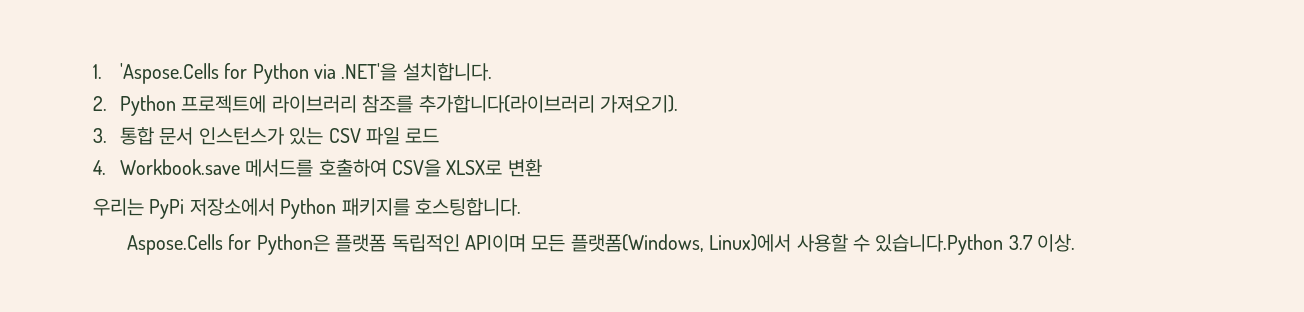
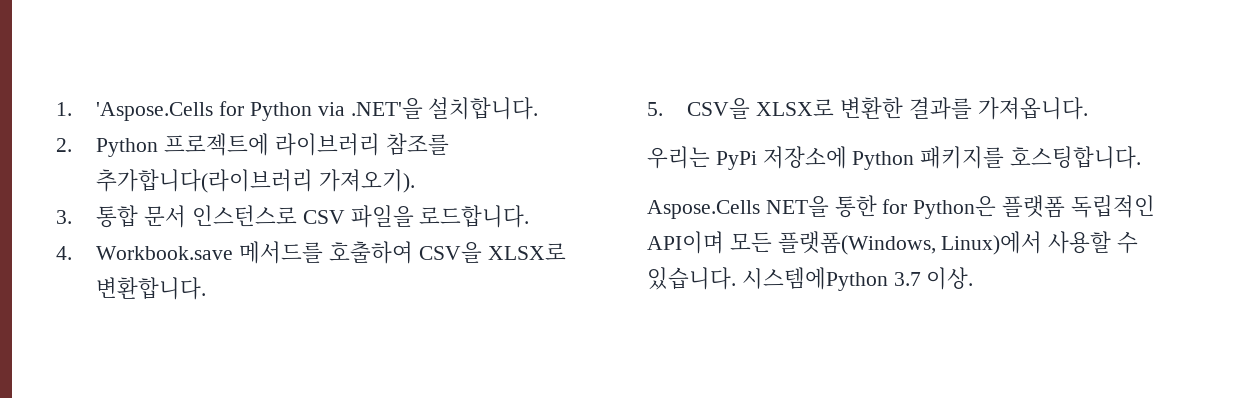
- 3. 통합 문서 인스턴스가 있는 CSV 파일 로드
+ 3. 통합 문서 인스턴스로 CSV 파일을 로드합니다.
- 4. Workbook.save 메서드를 호출하여 CSV을 XLSX로 변환
+ 4. Workbook.save 메서드를 호출하여 CSV을 XLSX로 변환합니다.
+ 5. CSV을 XLSX로 변환한 결과를 가져옵니다.
- 우리는 PyPi 저장소에서 Python 패키지를 호스팅합니다.
+ 우리는 PyPi 저장소에 Python 패키지를 호스팅합니다.
- Aspose.Cells for Python은 플랫폼 독립적인 API이며 모든 플랫폼(Windows, Linux)에서 사용할 수 있습니다.Python 3.7 이상.
+ Aspose.Cells NET을 통한 for Python은 플랫폼 독립적인 API이며 모든 플랫폼(Windows, Linux)에서 사용할 수 있습니다. 시스템에Python 3.7 이상.

